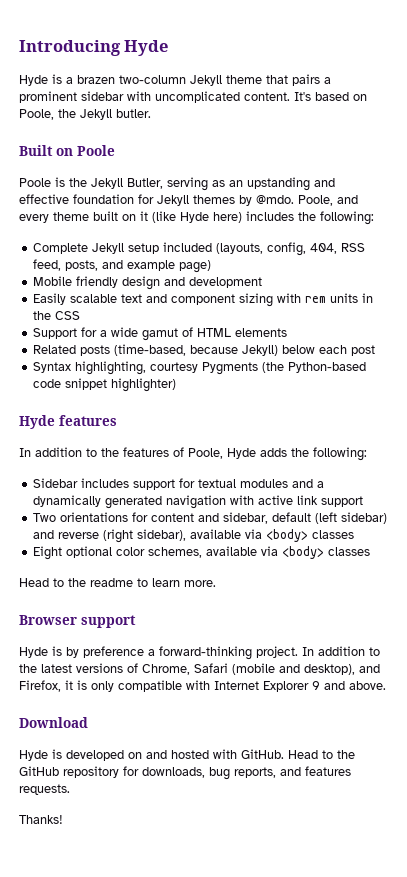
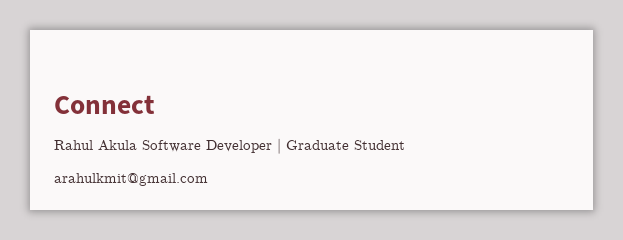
- Introducing Hyde
- Hyde is a brazen two-column Jekyll theme that pairs a prominent sidebar with uncomplicated content. It's based on Poole, the Jekyll butler.
- Built on Poole
- Poole is the Jekyll Butler, serving as an upstanding and effective foundation for Jekyll themes by @mdo. Poole, and every theme built on it (like Hyde here) includes the following:
- Complete Jekyll setup included (layouts, config, 404, RSS feed, posts, and example page)
- Mobile friendly design and development
- Easily scalable text and component sizing with rem units in the CSS
- Support for a wide gamut of HTML elements
- Related posts (time-based, because Jekyll) below each post
- Syntax highlighting, courtesy Pygments (the Python-based code snippet highlighter)
- Hyde features
- In addition to the features of Poole, Hyde adds the following:
- Sidebar includes support for textual modules and a dynamically generated navigation with active link support
- Two orientations for content and sidebar, default (left sidebar) and reverse (right sidebar), available via <body> classes
- Eight optional color schemes, available via <body> classes
- Head to the readme to learn more.
- Browser support
- Hyde is by preference a forward-thinking project. In addition to the latest versions of Chrome, Safari (mobile and desktop), and Firefox, it is only compatible with Internet Explorer 9 and above.
- Download
- Hyde is developed on and hosted with GitHub. Head to the GitHub repository for downloads, bug reports, and features requests.
- Thanks!
+ Connect
+ Rahul Akula Software Developer | Graduate Student
+ arahulkmit@gmail.com

